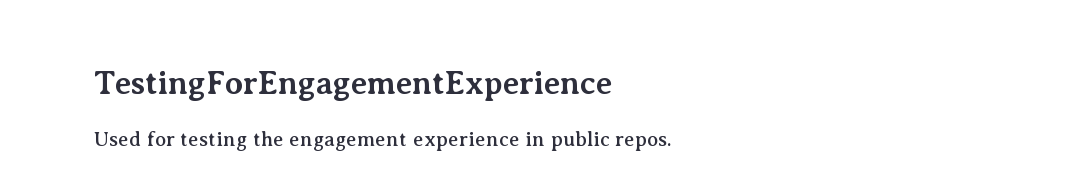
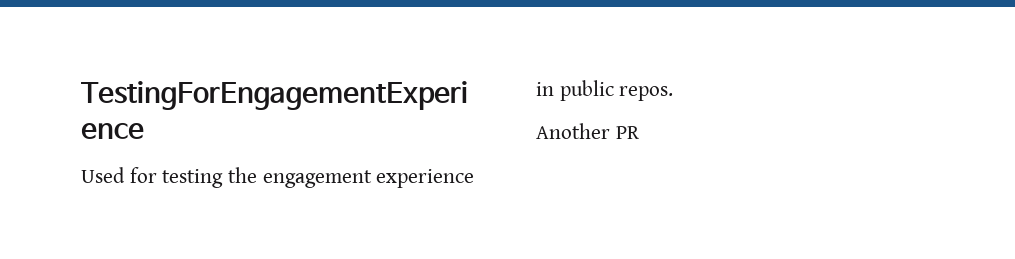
+ Another PR

